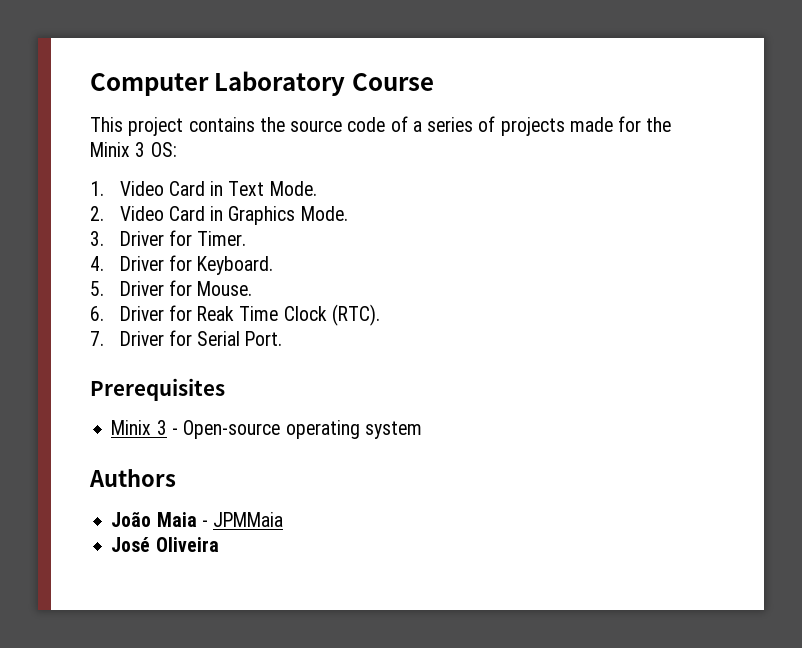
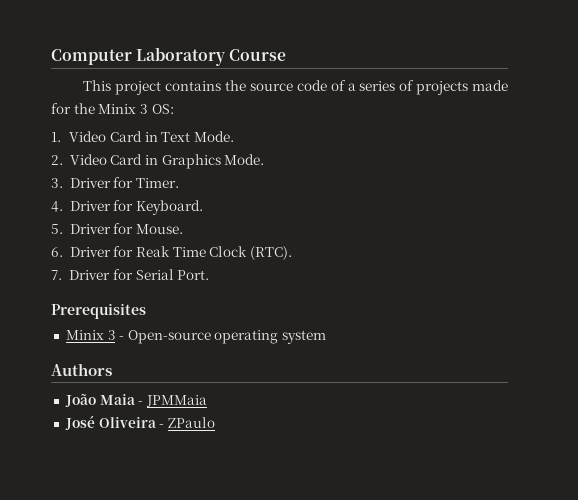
- José Oliveira
+ José Oliveira - ZPaulo

